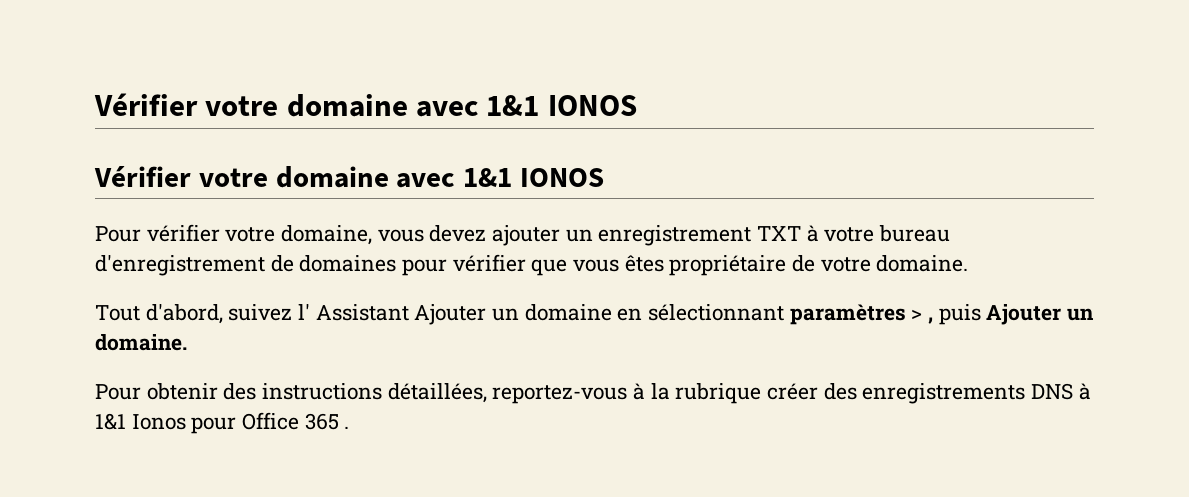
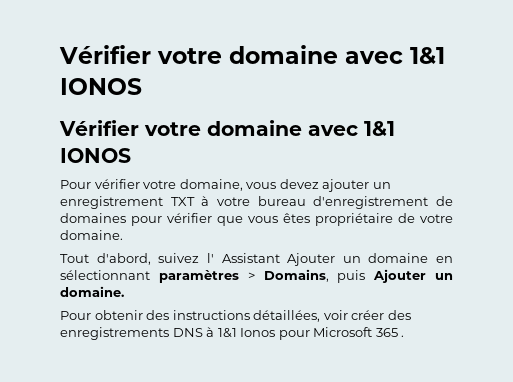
- Tout d'abord, suivez l' Assistant Ajouter un domaine en sélectionnant paramètres > , puis Ajouter un domaine.
+ Tout d'abord, suivez l' Assistant Ajouter un domaine en sélectionnant paramètres > Domains, puis Ajouter un domaine.
- Pour obtenir des instructions détaillées, reportez-vous à la rubrique créer des enregistrements DNS à 1&1 Ionos pour Office 365 .
+ Pour obtenir des instructions détaillées, voir créer des enregistrements DNS à 1&1 Ionos pour Microsoft 365 .

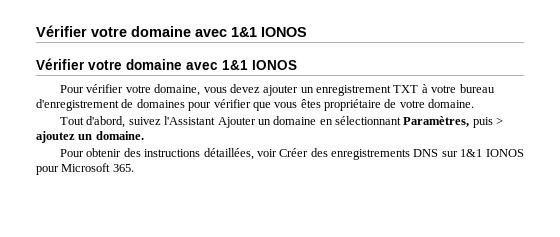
- Tout d'abord, suivez l' Assistant Ajouter un domaine en sélectionnant paramètres > Domains, puis Ajouter un domaine.
+ Tout d'abord, suivez l'Assistant Ajouter un domaine en sélectionnant Paramètres, puis > ajoutez un domaine.
- Pour obtenir des instructions détaillées, voir créer des enregistrements DNS à 1&1 Ionos pour Microsoft 365 .
+ Pour obtenir des instructions détaillées, voir Créer des enregistrements DNS sur 1&1 IONOS pour Microsoft 365.

